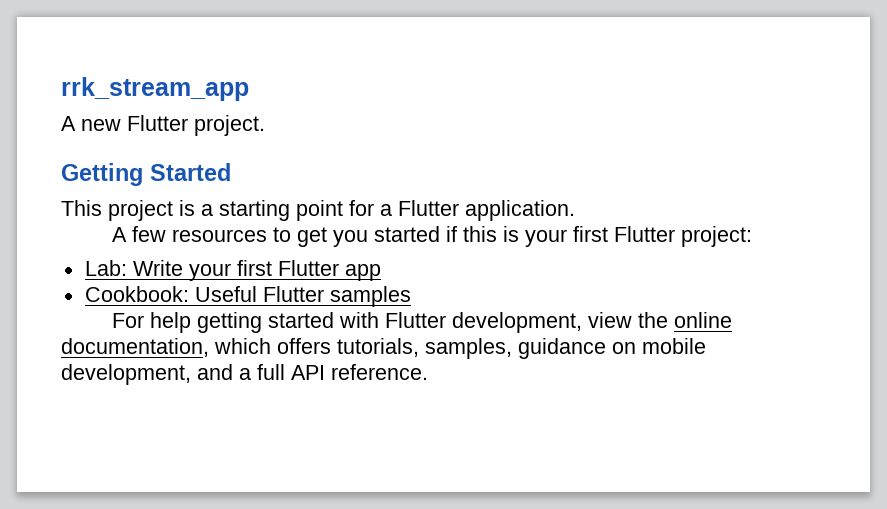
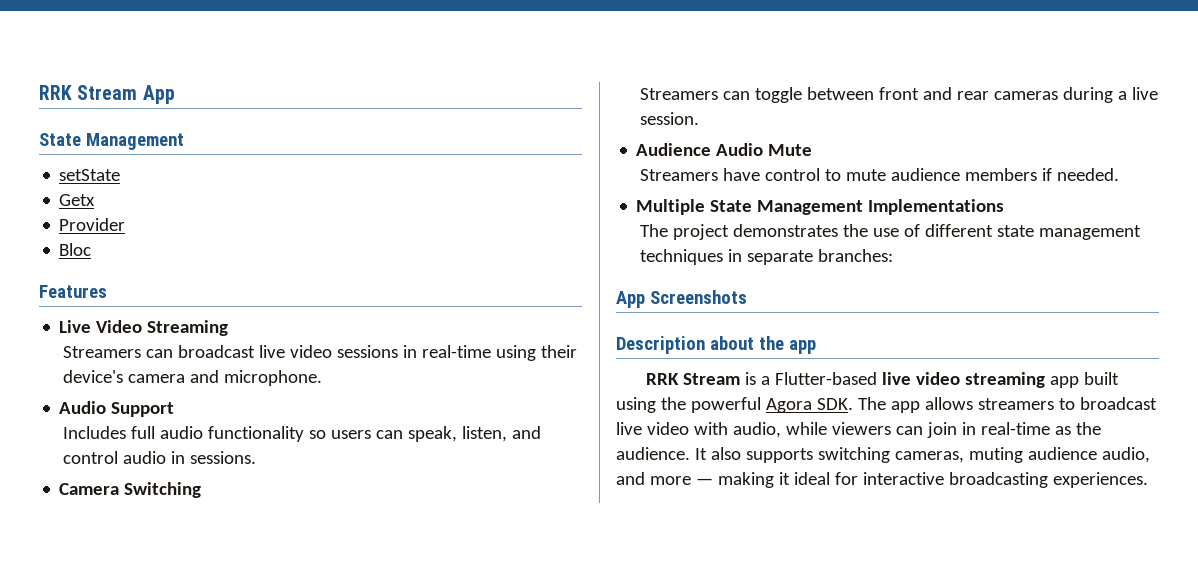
- rrk_stream_app
- A new Flutter project.
- Getting Started
- This project is a starting point for a Flutter application.
- A few resources to get you started if this is your first Flutter project:
- Lab: Write your first Flutter app
- Cookbook: Useful Flutter samples
- For help getting started with Flutter development, view the online documentation, which offers tutorials, samples, guidance on mobile development, and a full API reference.
+ RRK Stream App
+ State Management
+ setState
+ Getx
+ Provider
+ Bloc
+ Features
+ Live Video Streaming
+ Streamers can broadcast live video sessions in real-time using their device's camera and microphone.
+ Audio Support
+ Includes full audio functionality so users can speak, listen, and control audio in sessions.
+ Camera Switching
+ Streamers can toggle between front and rear cameras during a live session.
+ Audience Audio Mute
+ Streamers have control to mute audience members if needed.
+ Multiple State Management Implementations
+ The project demonstrates the use of different state management techniques in separate branches:
+ App Screenshots
+ Description about the app
+ RRK Stream is a Flutter-based live video streaming app built using the powerful Agora SDK. The app allows streamers to broadcast live video with audio, while viewers can join in real-time as the audience. It also supports switching cameras, muting audience audio, and more — making it ideal for interactive broadcasting experiences.

